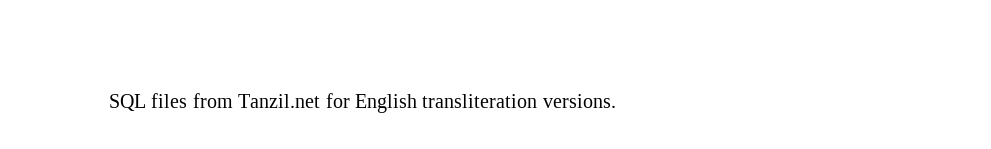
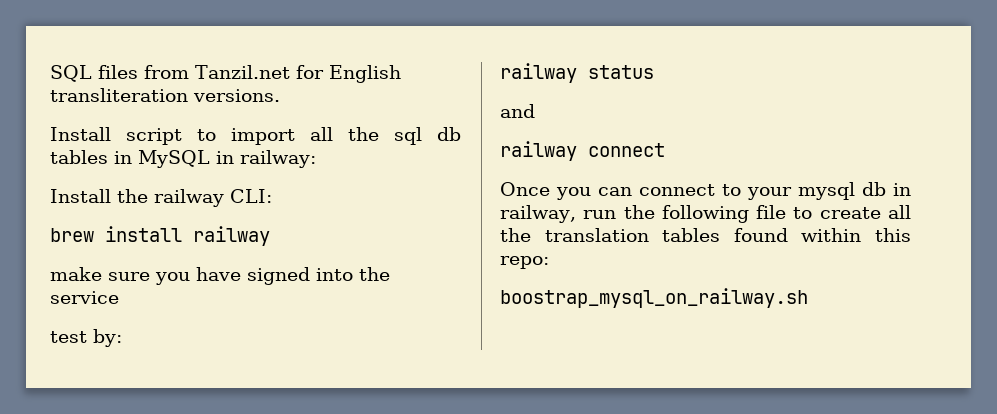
+ Install script to import all the sql db tables in MySQL in railway:
+ Install the railway CLI:
+ brew install railway
+ make sure you have signed into the service
+ test by:
+ railway status
+ and
+ railway connect
+ Once you can connect to your mysql db in railway, run the following file to create all the translation tables found within this repo:
+ boostrap_mysql_on_railway.sh

